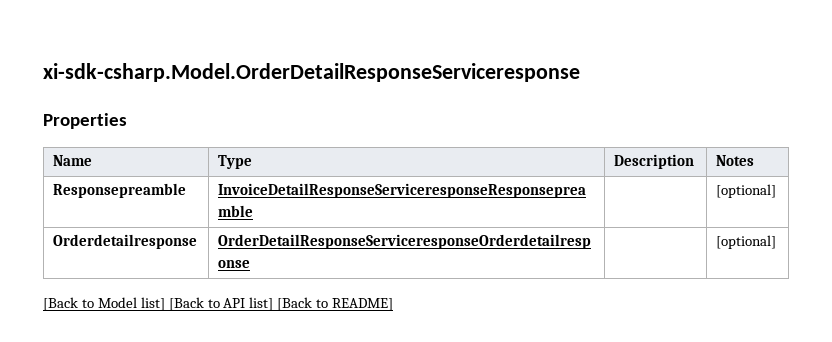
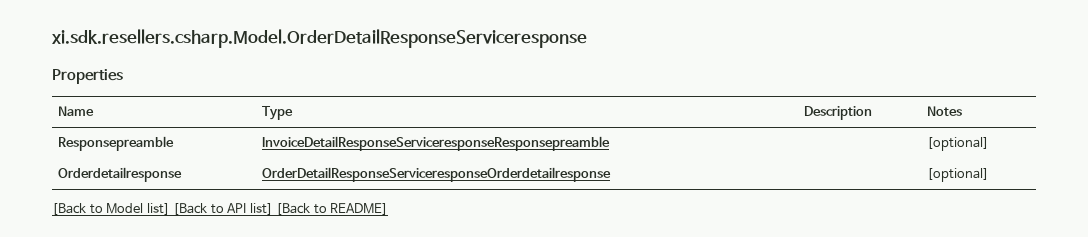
- xi-sdk-csharp.Model.OrderDetailResponseServiceresponse
+ xi.sdk.resellers.csharp.Model.OrderDetailResponseServiceresponse

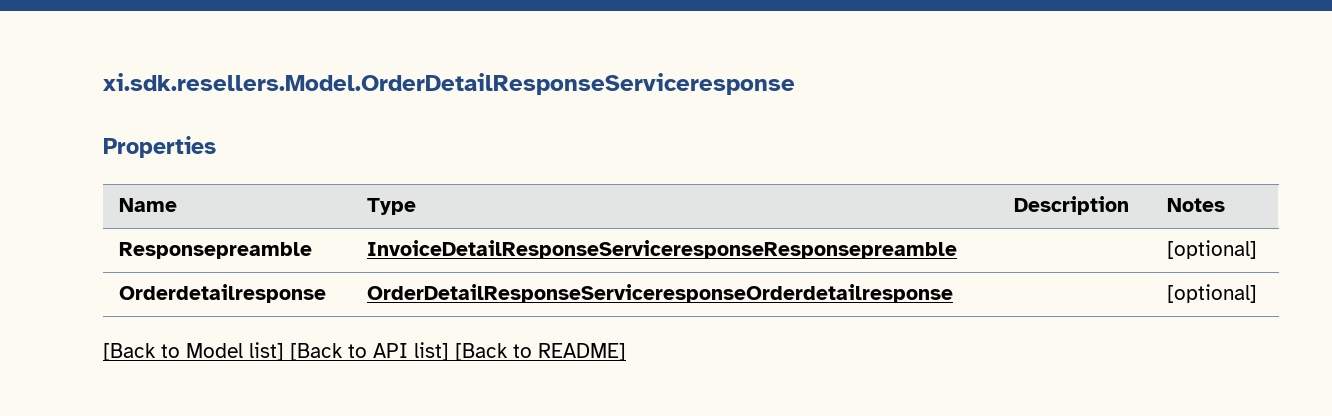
- xi.sdk.resellers.csharp.Model.OrderDetailResponseServiceresponse
+ xi.sdk.resellers.Model.OrderDetailResponseServiceresponse

